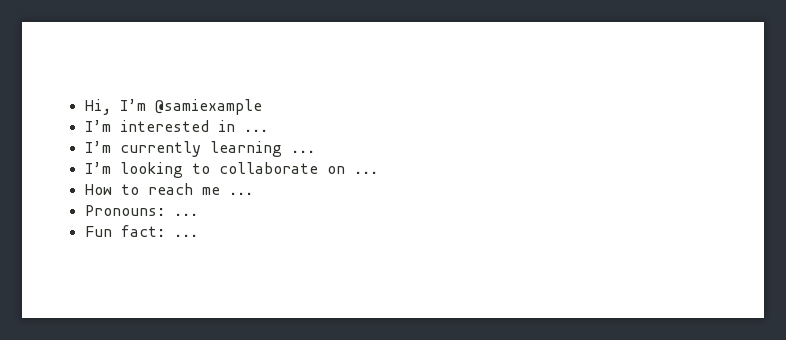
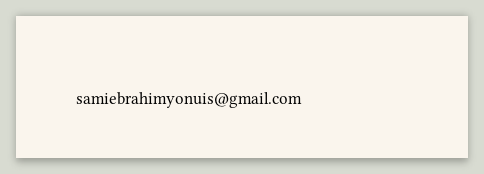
- Hi, I’m @samiexample
- I’m interested in ...
- I’m currently learning ...
- I’m looking to collaborate on ...
- How to reach me ...
- Pronouns: ...
- Fun fact: ...
+ samiebrahimyonuis@gmail.com

